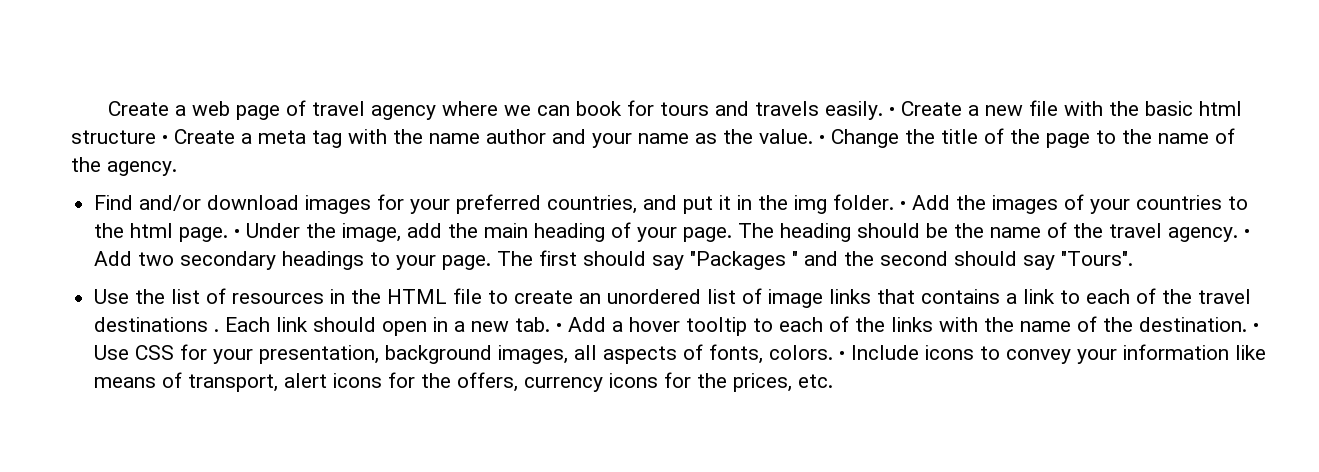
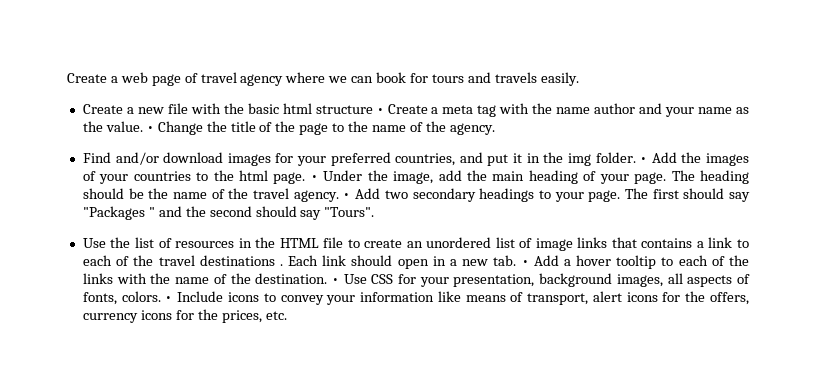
- Create a web page of travel agency where we can book for tours and travels easily. • Create a new file with the basic html structure • Create a meta tag with the name author and your name as the value.
+ Create a web page of travel agency where we can book for tours and travels easily.
+ Create a new file with the basic html structure • Create a meta tag with the name author and your name as the value.

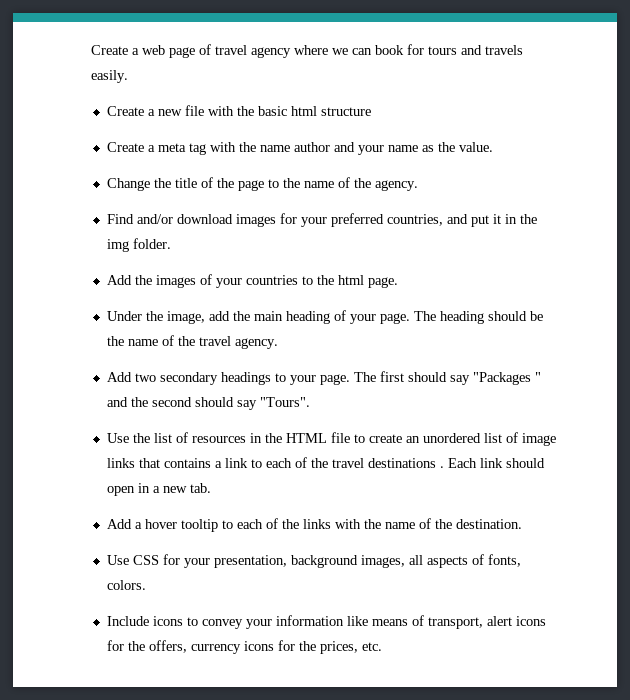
- Create a new file with the basic html structure • Create a meta tag with the name author and your name as the value. • Change the title of the page to the name of the agency.
+ Create a new file with the basic html structure
+ Create a meta tag with the name author and your name as the value.
+ Change the title of the page to the name of the agency.
- Find and/or download images for your preferred countries, and put it in the img folder. • Add the images of your countries to the html page. • Under the image, add the main heading of your page.
+ Find and/or download images for your preferred countries, and put it in the img folder.
+ Add the images of your countries to the html page.
+ Under the image, add the main heading of your page.
- The heading should be the name of the travel agency. • Add two secondary headings to your page.
+ The heading should be the name of the travel agency.
+ Add two secondary headings to your page.
- Each link should open in a new tab. • Add a hover tooltip to each of the links with the name of the destination. • Use CSS for your presentation, background images, all aspects of fonts, colors. • Include icons to convey your information like means of transport, alert icons for the offers, currency icons for the prices, etc.
+ Each link should open in a new tab.
+ Add a hover tooltip to each of the links with the name of the destination.
+ Use CSS for your presentation, background images, all aspects of fonts, colors.
+ Include icons to convey your information like means of transport, alert icons for the offers, currency icons for the prices, etc.

